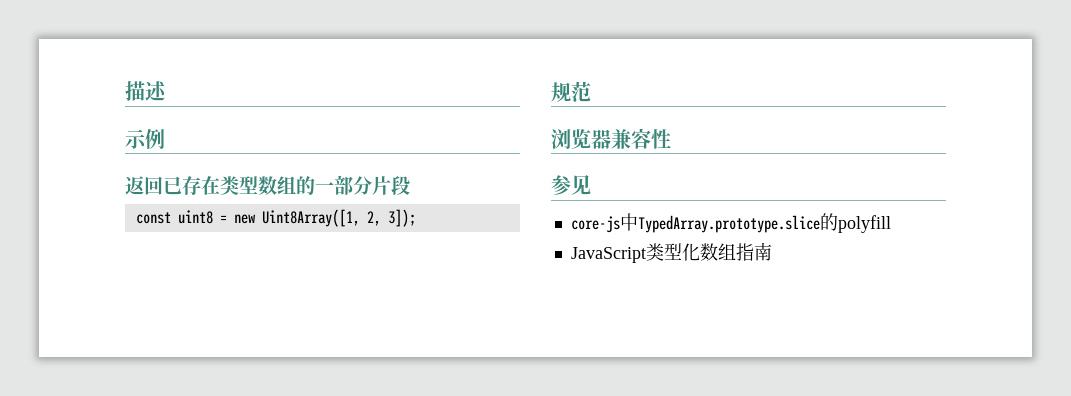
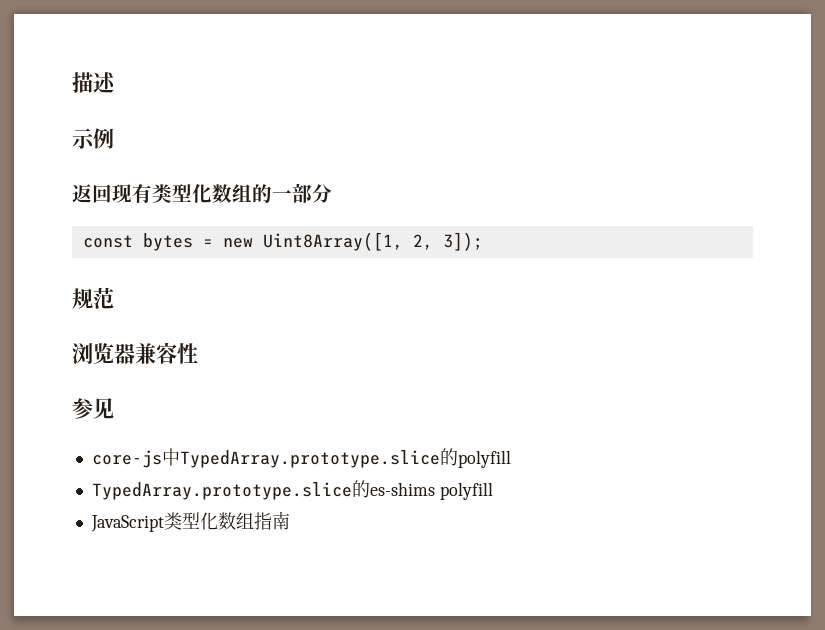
- 返回已存在类型数组的一部分片段
+ 返回现有类型化数组的一部分
- const uint8 = new Uint8Array([1, 2, 3]);
+ const bytes = new Uint8Array([1, 2, 3]);
+ TypedArray.prototype.slice的es-shims polyfill

